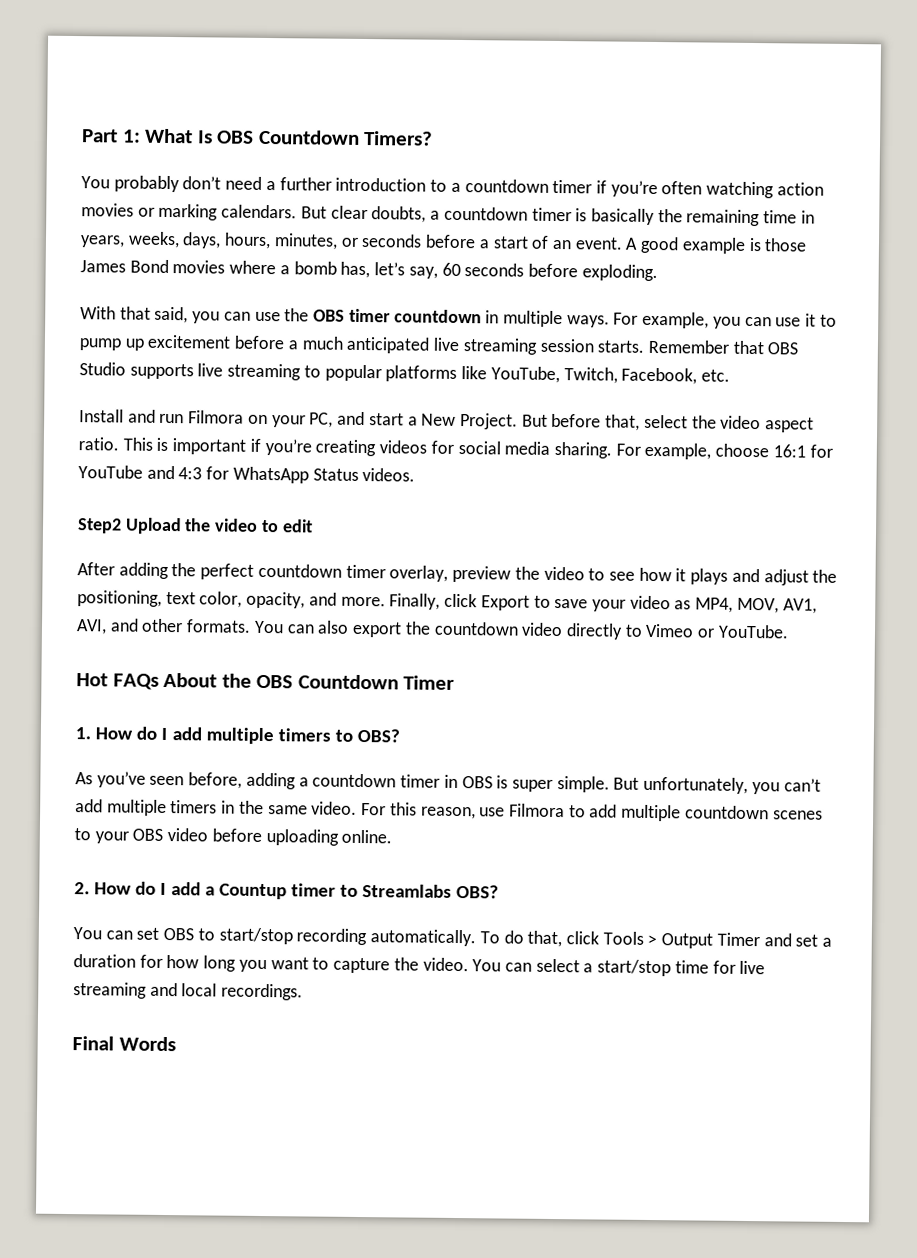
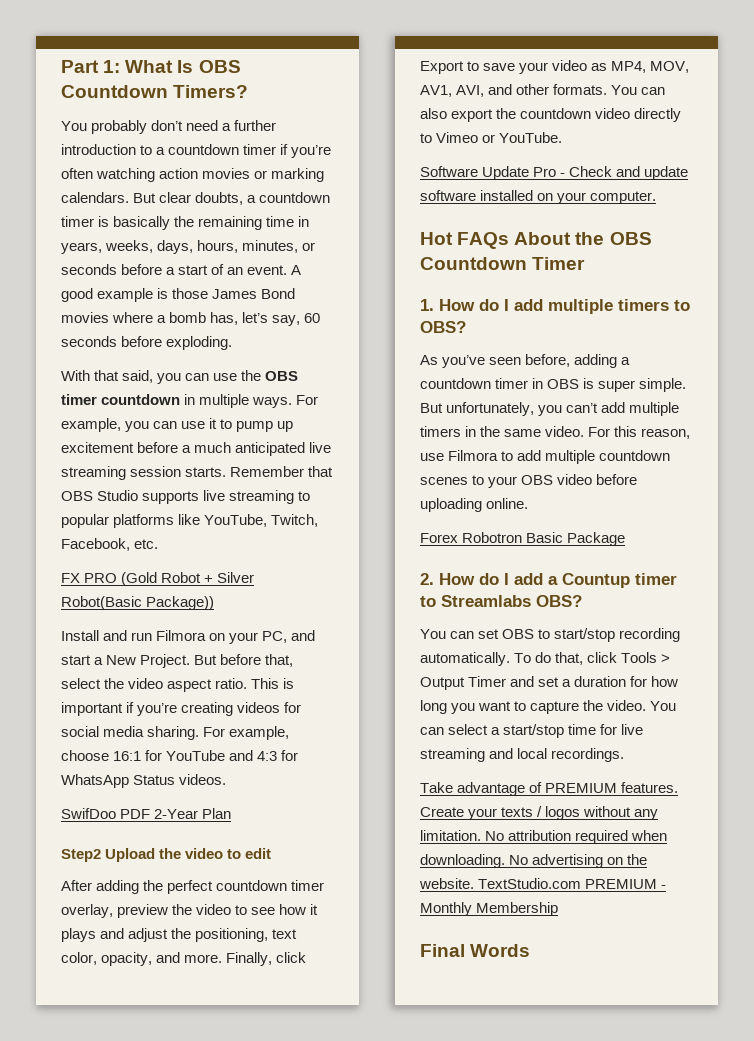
+ FX PRO (Gold Robot + Silver Robot(Basic Package))
+ SwifDoo PDF 2-Year Plan
+ Software Update Pro - Check and update software installed on your computer.
+ Forex Robotron Basic Package
+ Take advantage of PREMIUM features. Create your texts / logos without any limitation. No attribution required when downloading. No advertising on the website. TextStudio.com PREMIUM - Monthly Membership

